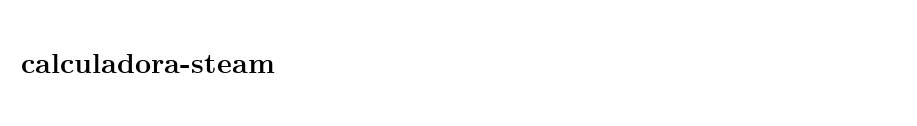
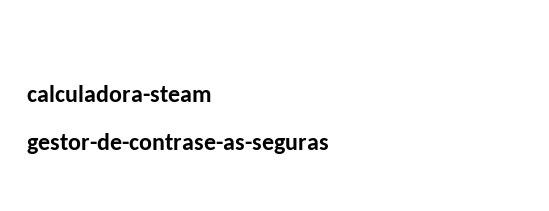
+ gestor-de-contrase-as-seguras

